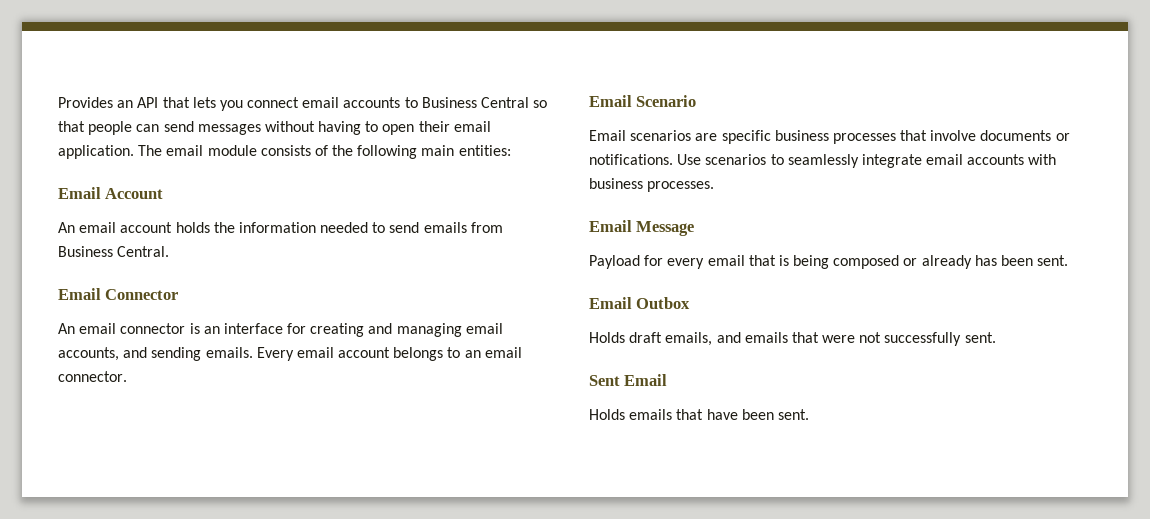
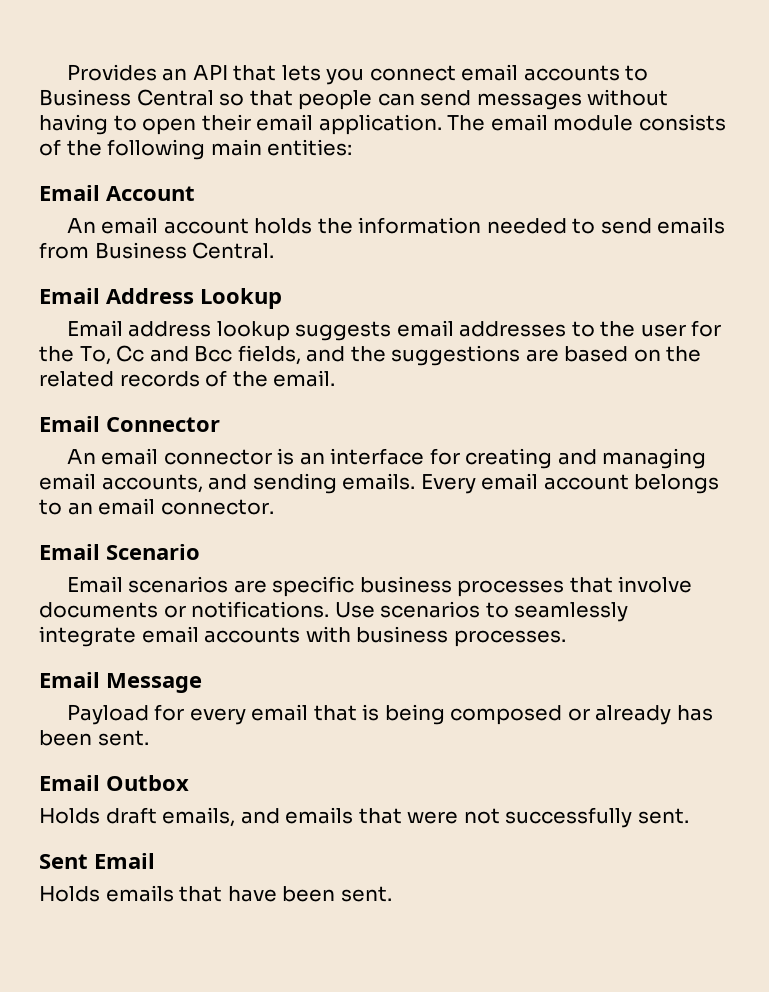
+ Email Address Lookup
+ Email address lookup suggests email addresses to the user for the To, Cc and Bcc fields, and the suggestions are based on the related records of the email.

